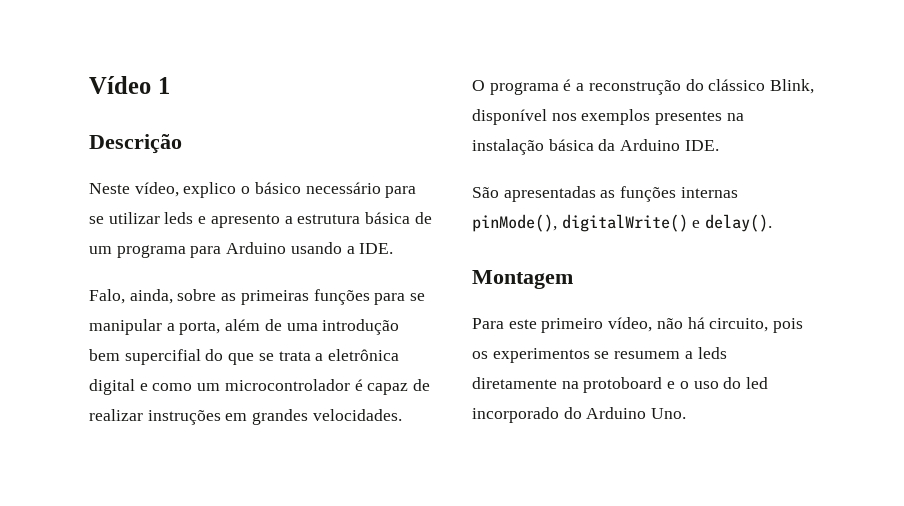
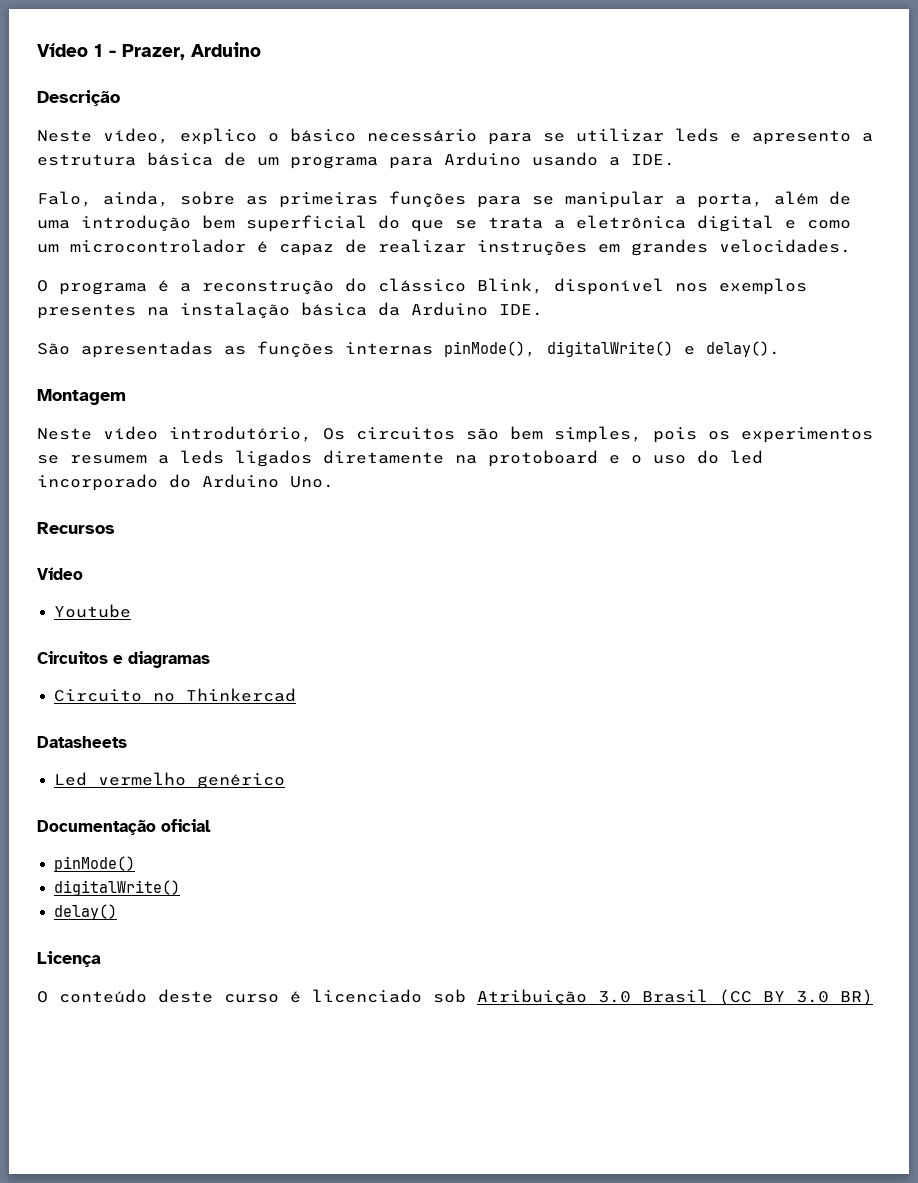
- Vídeo 1
+ Vídeo 1 - Prazer, Arduino
- Falo, ainda, sobre as primeiras funções para se manipular a porta, além de uma introdução bem supercifial do que se trata a eletrônica digital e como um microcontrolador é capaz de realizar instruções em grandes velocidades.
+ Falo, ainda, sobre as primeiras funções para se manipular a porta, além de uma introdução bem superficial do que se trata a eletrônica digital e como um microcontrolador é capaz de realizar instruções em grandes velocidades.
- Para este primeiro vídeo, não há circuito, pois os experimentos se resumem a leds diretamente na protoboard e o uso do led incorporado do Arduino Uno.
+ Neste vídeo introdutório, Os circuitos são bem simples, pois os experimentos se resumem a leds ligados diretamente na protoboard e o uso do led incorporado do Arduino Uno.
+ Recursos
+ Vídeo
+ Youtube
+ Circuitos e diagramas
+ Circuito no Thinkercad
+ Datasheets
+ Led vermelho genérico
+ Documentação oficial
+ pinMode()
+ digitalWrite()
+ delay()
+ Licença
+ O conteúdo deste curso é licenciado sob Atribuição 3.0 Brasil (CC BY 3.0 BR)

